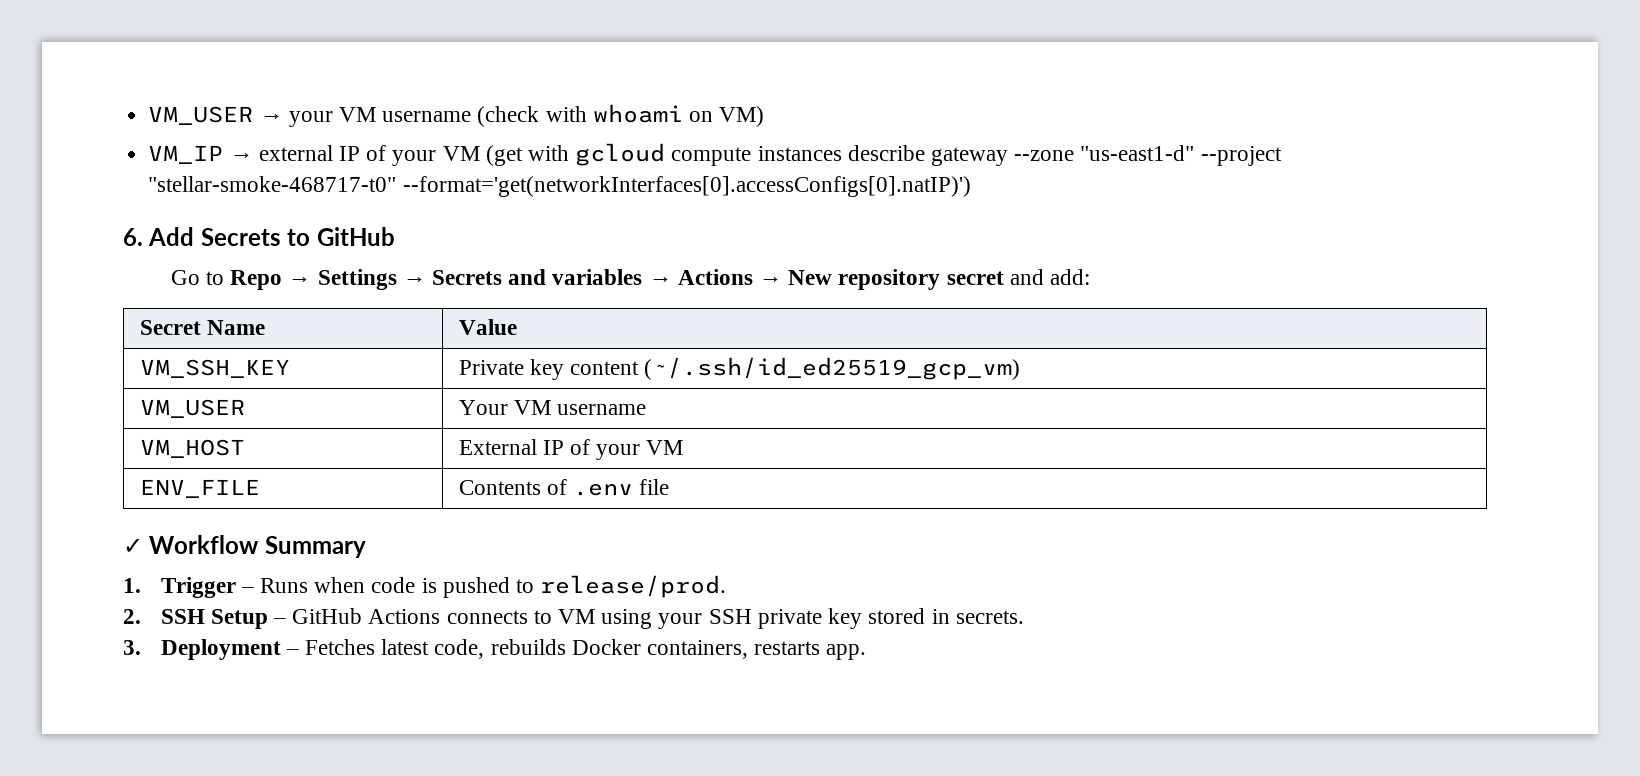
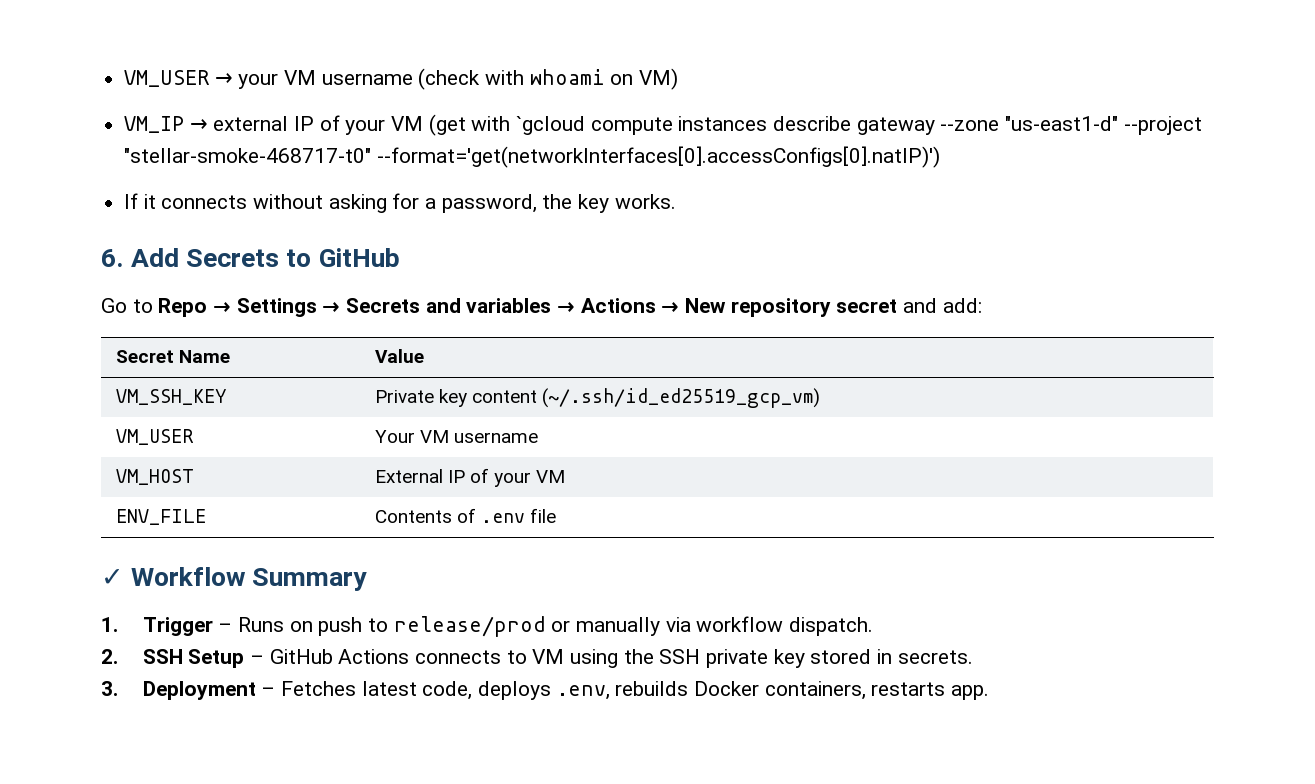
- VM_IP → external IP of your VM (get with gcloud compute instances describe gateway --zone "us-east1-d" --project "stellar-smoke-468717-t0" --format='get(networkInterfaces[0].accessConfigs[0].natIP)')
+ VM_IP → external IP of your VM (get with `gcloud compute instances describe gateway --zone "us-east1-d" --project "stellar-smoke-468717-t0" --format='get(networkInterfaces[0].accessConfigs[0].natIP)')
+ If it connects without asking for a password, the key works.
- 1. Trigger – Runs when code is pushed to release/prod.
+ 1. Trigger – Runs on push to release/prod or manually via workflow dispatch.
- 2. SSH Setup – GitHub Actions connects to VM using your SSH private key stored in secrets.
+ 2. SSH Setup – GitHub Actions connects to VM using the SSH private key stored in secrets.
- 3. Deployment – Fetches latest code, rebuilds Docker containers, restarts app.
+ 3. Deployment – Fetches latest code, deploys .env, rebuilds Docker containers, restarts app.

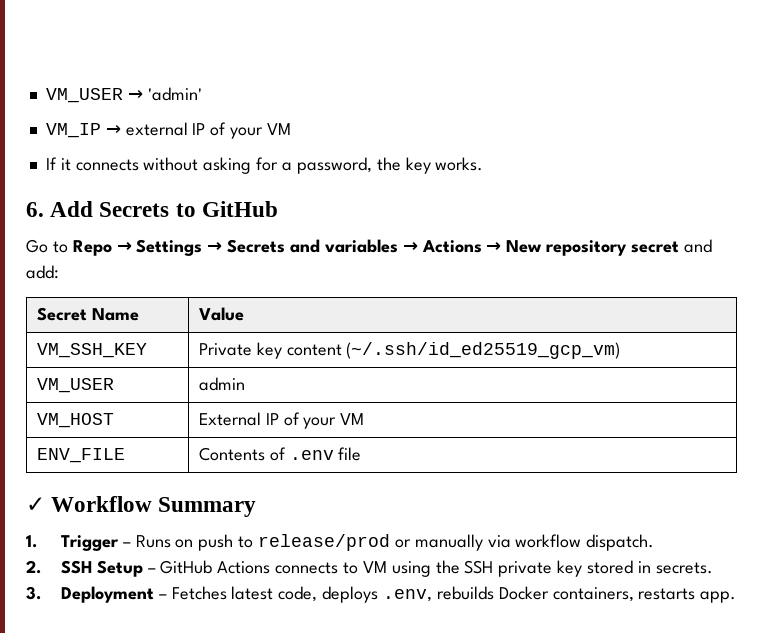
- VM_USER → your VM username (check with whoami on VM)
+ VM_USER → 'admin'
- VM_IP → external IP of your VM (get with `gcloud compute instances describe gateway --zone "us-east1-d" --project "stellar-smoke-468717-t0" --format='get(networkInterfaces[0].accessConfigs[0].natIP)')
+ VM_IP → external IP of your VM
- VM_USER | Your VM username
+ VM_USER | admin

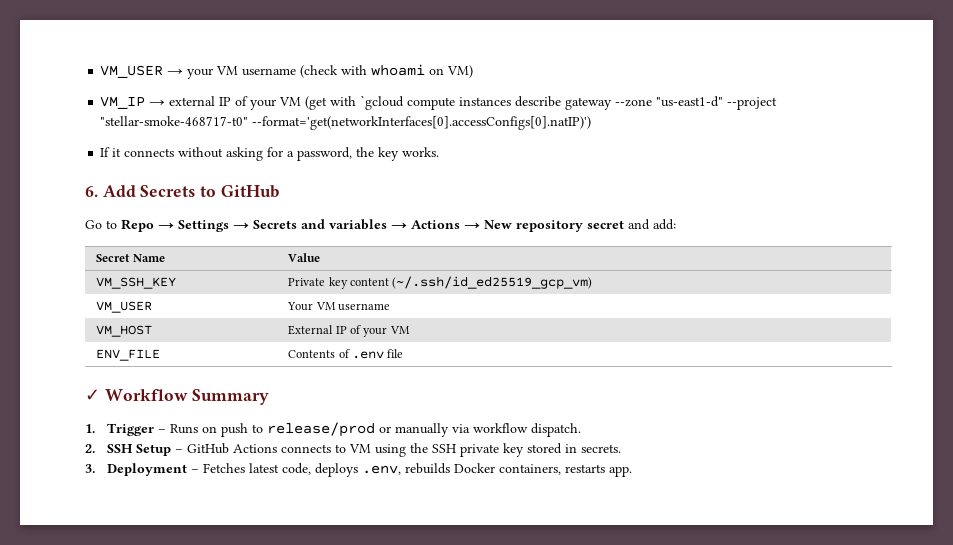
- VM_USER → 'admin'
+ VM_USER → your VM username (check with whoami on VM)
- VM_IP → external IP of your VM
+ VM_IP → external IP of your VM (get with `gcloud compute instances describe gateway --zone "us-east1-d" --project "stellar-smoke-468717-t0" --format='get(networkInterfaces[0].accessConfigs[0].natIP)')
- VM_USER | admin
+ VM_USER | Your VM username

